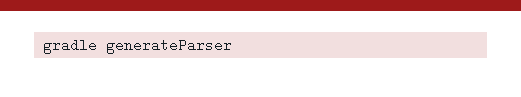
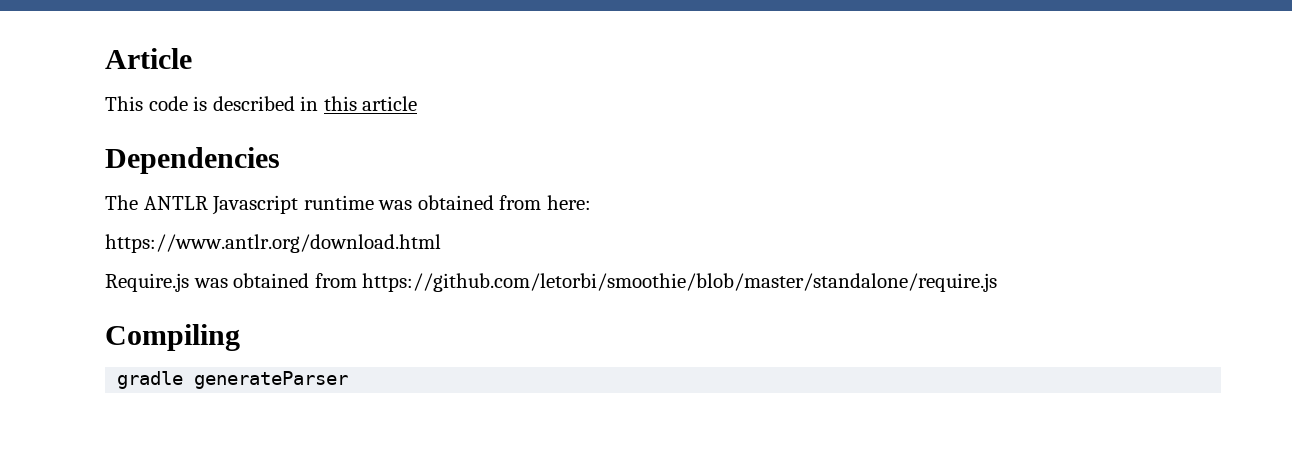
+ Article
+ This code is described in this article
+ Dependencies
+ The ANTLR Javascript runtime was obtained from here:
+ https://www.antlr.org/download.html
+ Require.js was obtained from https://github.com/letorbi/smoothie/blob/master/standalone/require.js
+ Compiling

